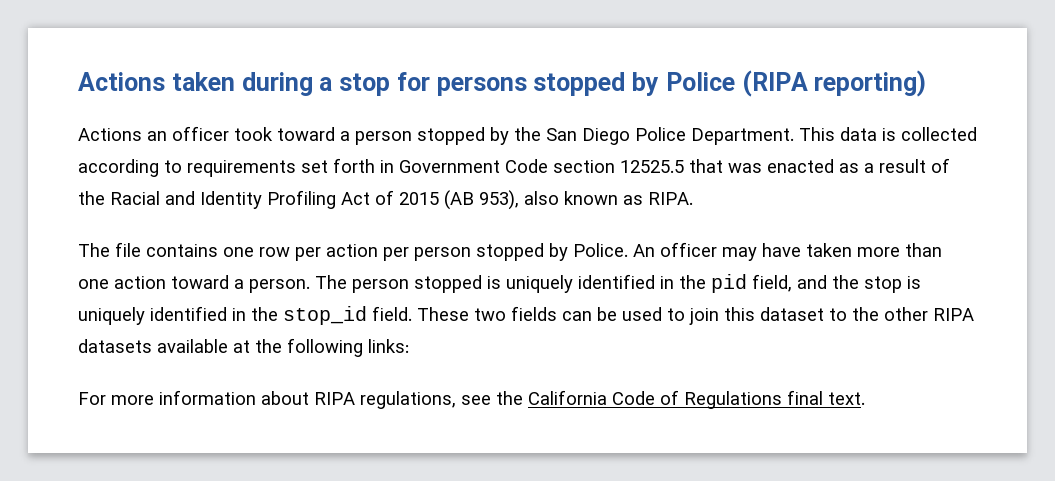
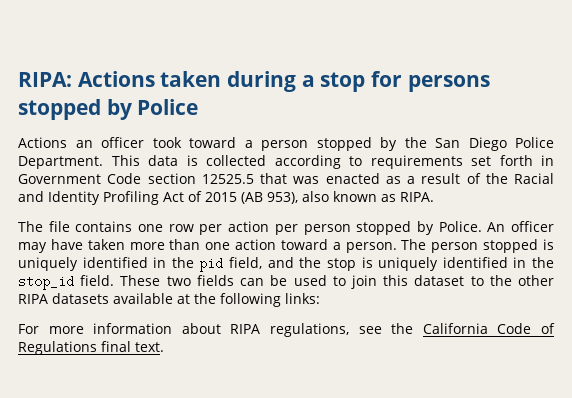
- Actions taken during a stop for persons stopped by Police (RIPA reporting)
+ RIPA: Actions taken during a stop for persons stopped by Police

